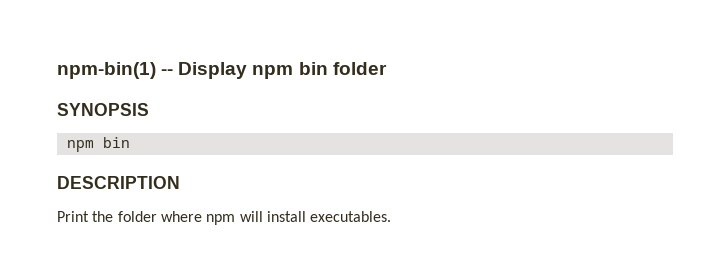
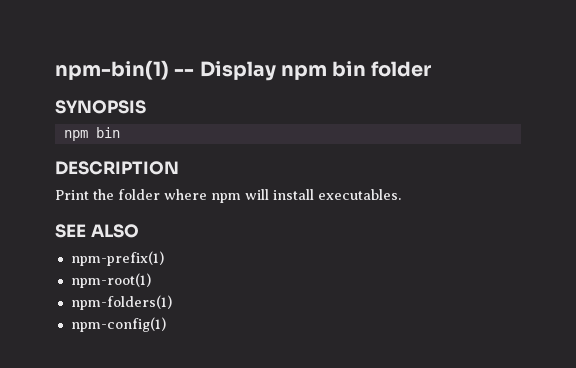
+ SEE ALSO
+ npm-prefix(1)
+ npm-root(1)
+ npm-folders(1)
+ npm-config(1)

